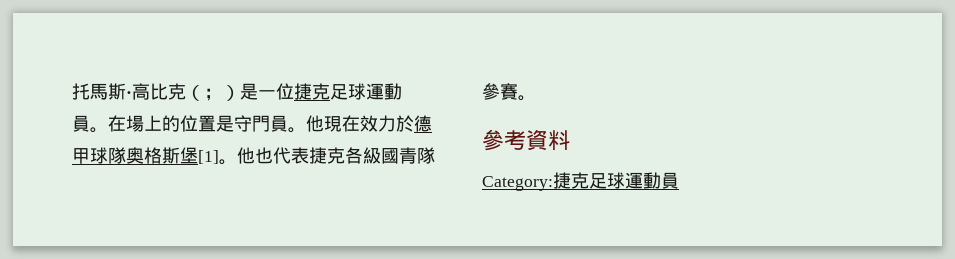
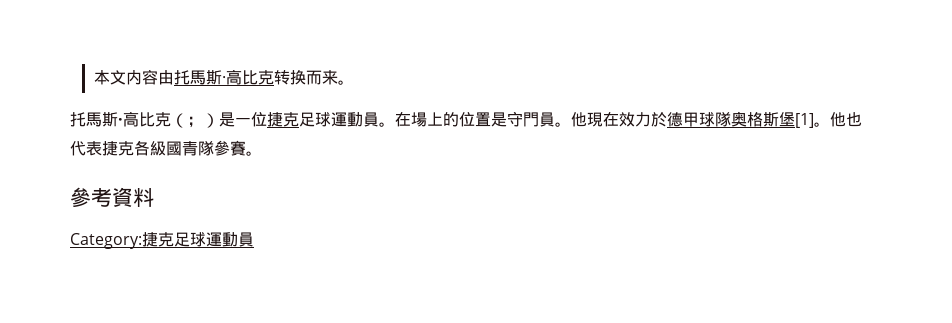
+ 本文内容由托馬斯·高比克转换而来。

